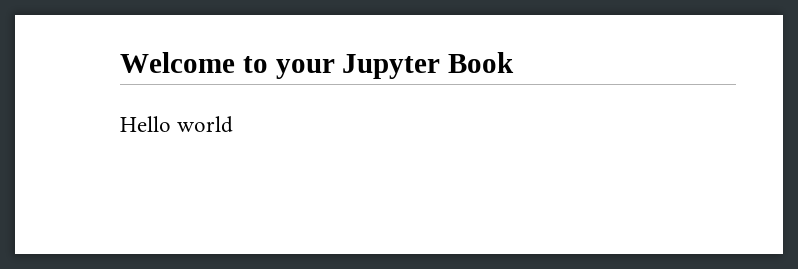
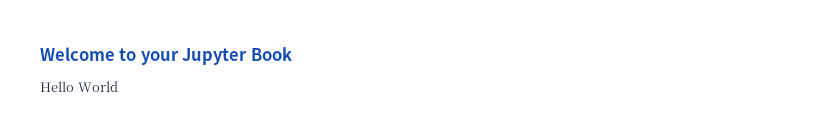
- Hello world
+ Hello World

